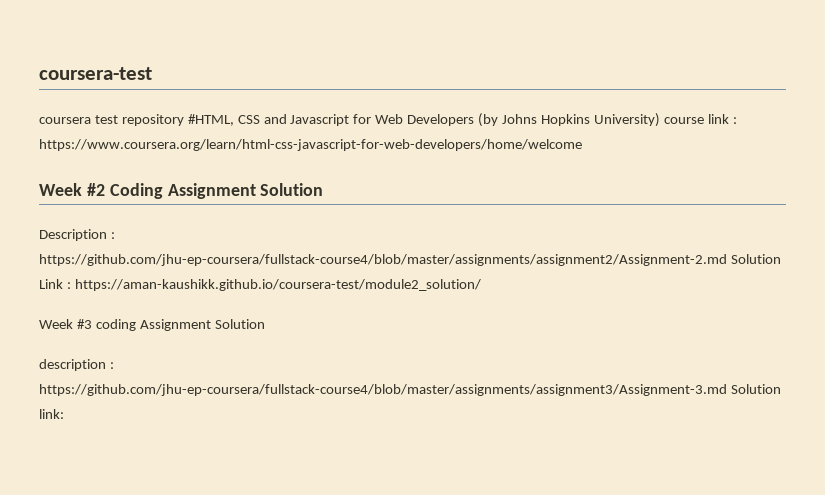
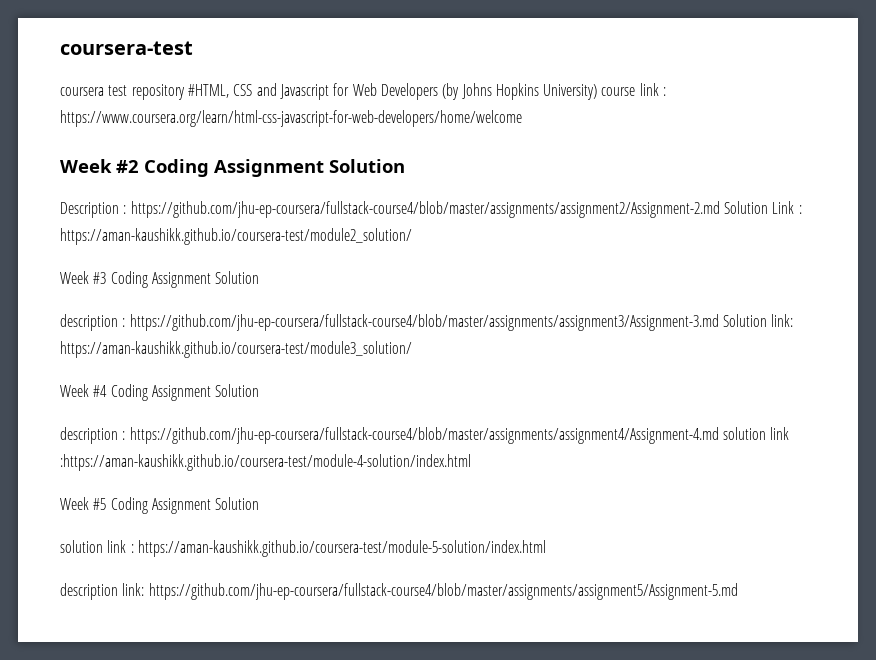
- Week #3 coding Assignment Solution
+ Week #3 Coding Assignment Solution
- description : https://github.com/jhu-ep-coursera/fullstack-course4/blob/master/assignments/assignment3/Assignment-3.md Solution link:
+ description : https://github.com/jhu-ep-coursera/fullstack-course4/blob/master/assignments/assignment3/Assignment-3.md Solution link: https://aman-kaushikk.github.io/coursera-test/module3_solution/
+ Week #4 Coding Assignment Solution
+ description : https://github.com/jhu-ep-coursera/fullstack-course4/blob/master/assignments/assignment4/Assignment-4.md solution link :https://aman-kaushikk.github.io/coursera-test/module-4-solution/index.html
+ Week #5 Coding Assignment Solution
+ solution link : https://aman-kaushikk.github.io/coursera-test/module-5-solution/index.html
+ description link: https://github.com/jhu-ep-coursera/fullstack-course4/blob/master/assignments/assignment5/Assignment-5.md

